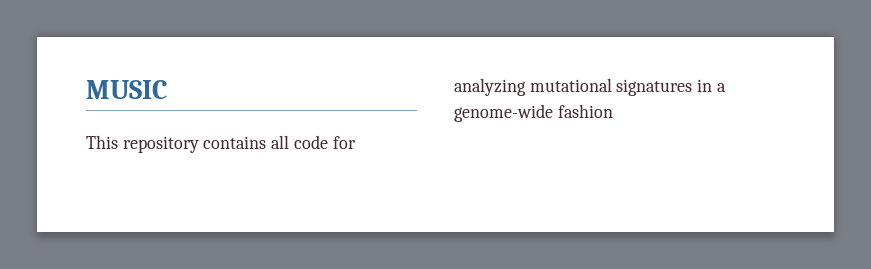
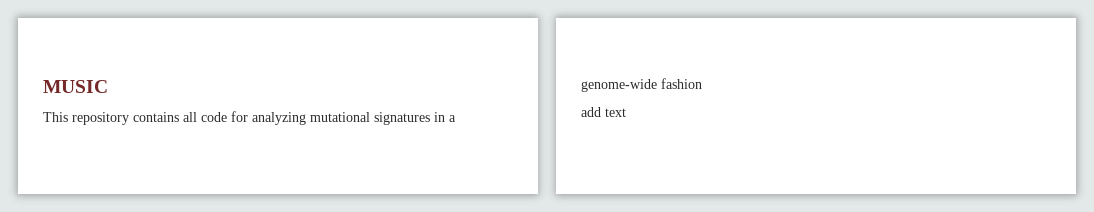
+ add text

